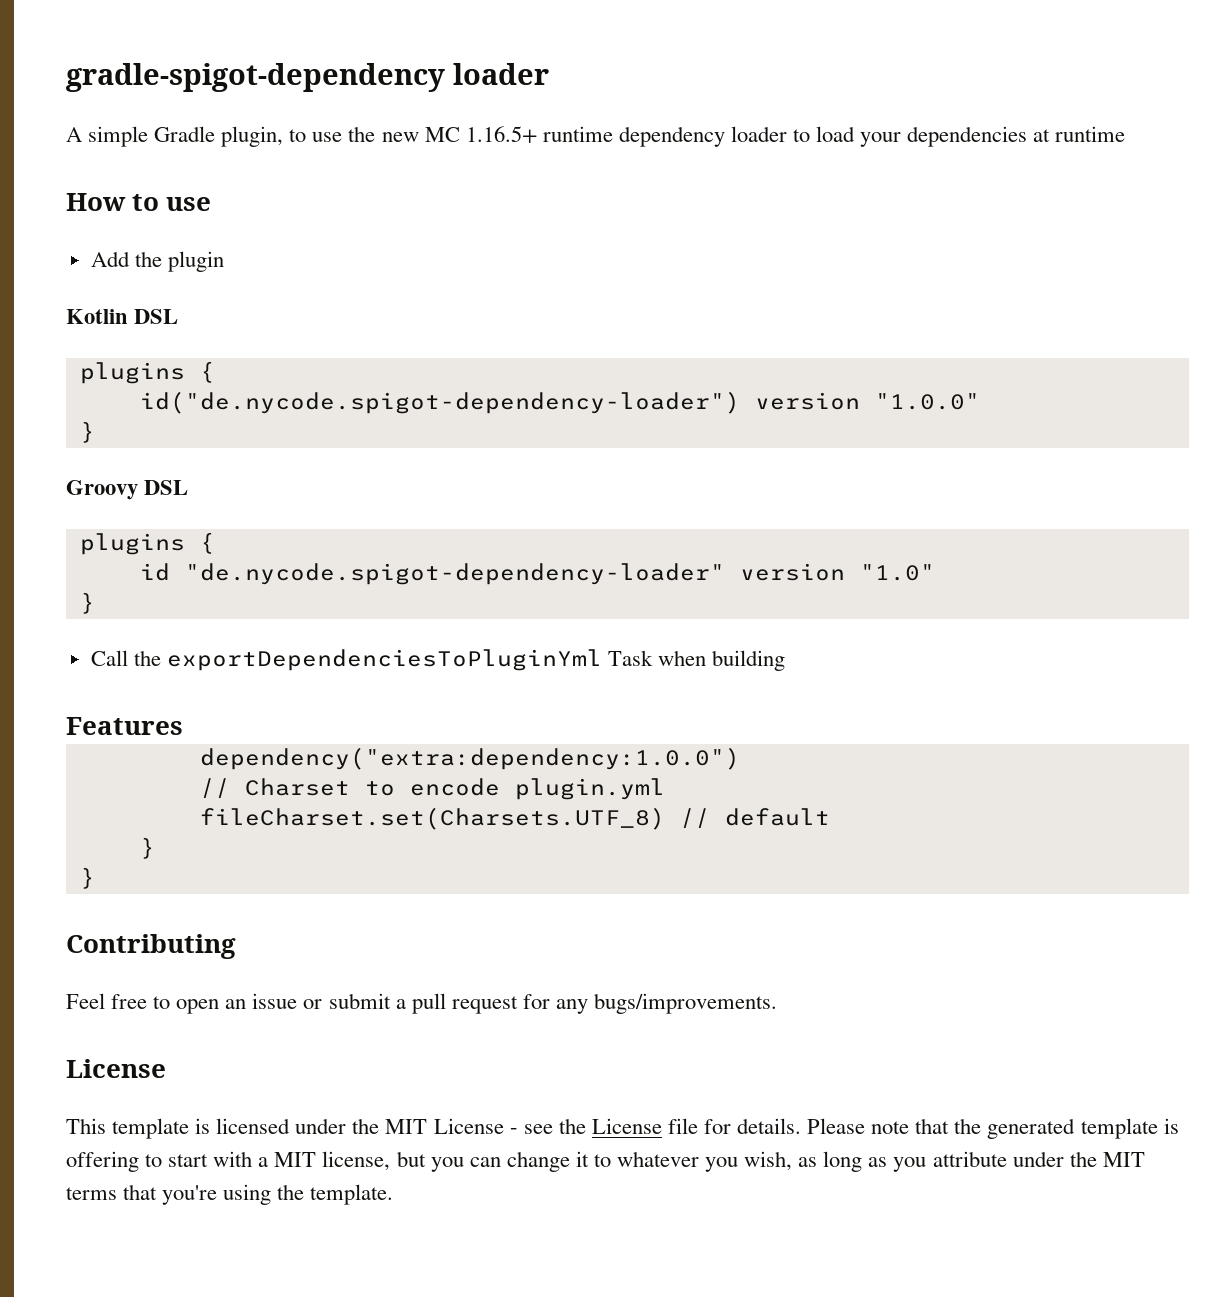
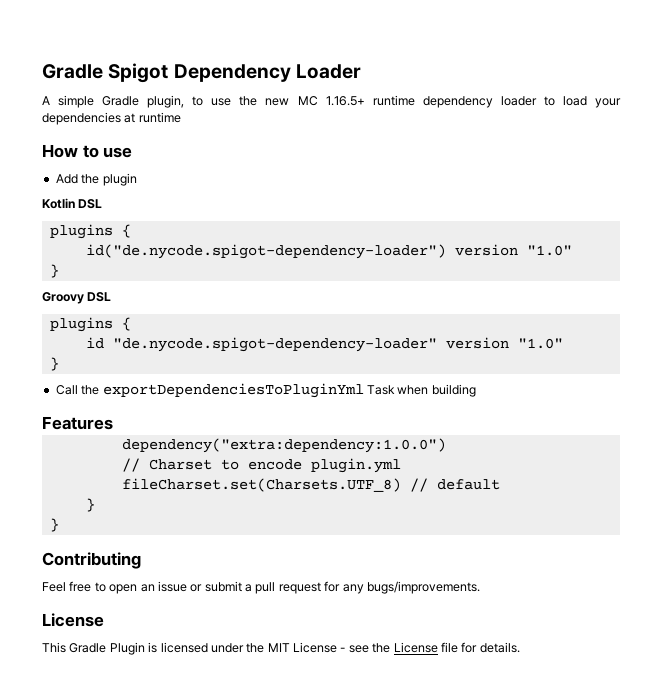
- gradle-spigot-dependency loader
+ Gradle Spigot Dependency Loader
- id("de.nycode.spigot-dependency-loader") version "1.0.0"
+ id("de.nycode.spigot-dependency-loader") version "1.0"
- This template is licensed under the MIT License - see the License file for details. Please note that the generated template is offering to start with a MIT license, but you can change it to whatever you wish, as long as you attribute under the MIT terms that you're using the template.
+ This Gradle Plugin is licensed under the MIT License - see the License file for details.

